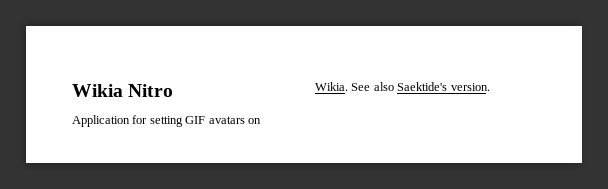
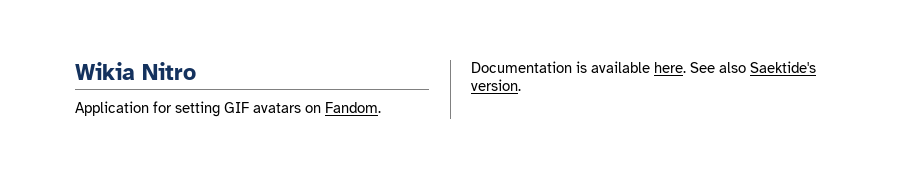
- Application for setting GIF avatars on Wikia.
+ Application for setting GIF avatars on Fandom. Documentation is available here.

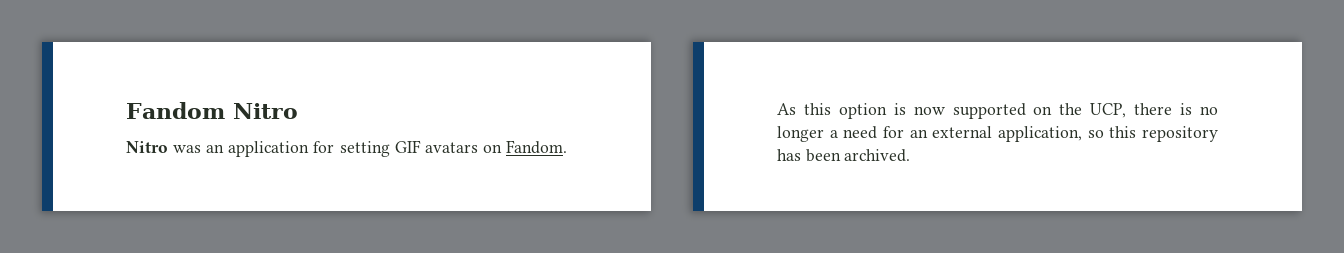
- Wikia Nitro
+ Fandom Nitro
- Application for setting GIF avatars on Fandom.
+ Nitro was an application for setting GIF avatars on Fandom.
- Documentation is available here. See also Saektide's version.
+ As this option is now supported on the UCP, there is no longer a need for an external application, so this repository has been archived.

